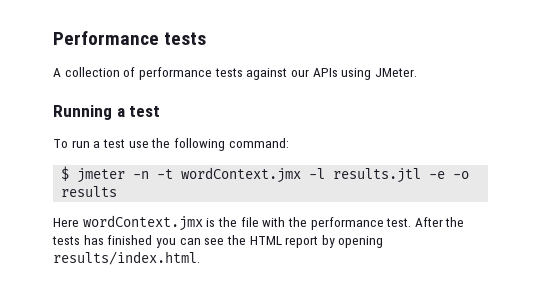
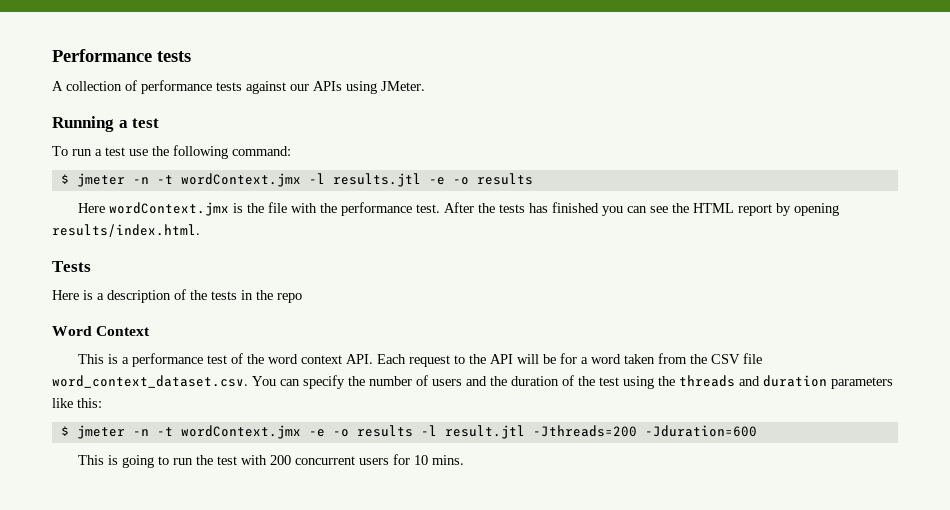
+ Tests
+ Here is a description of the tests in the repo
+ Word Context
+ This is a performance test of the word context API. Each request to the API will be for a word taken from the CSV file word_context_dataset.csv. You can specify the number of users and the duration of the test using the threads and duration parameters like this:
+ $ jmeter -n -t wordContext.jmx -e -o results -l result.jtl -Jthreads=200 -Jduration=600
+ This is going to run the test with 200 concurrent users for 10 mins.

